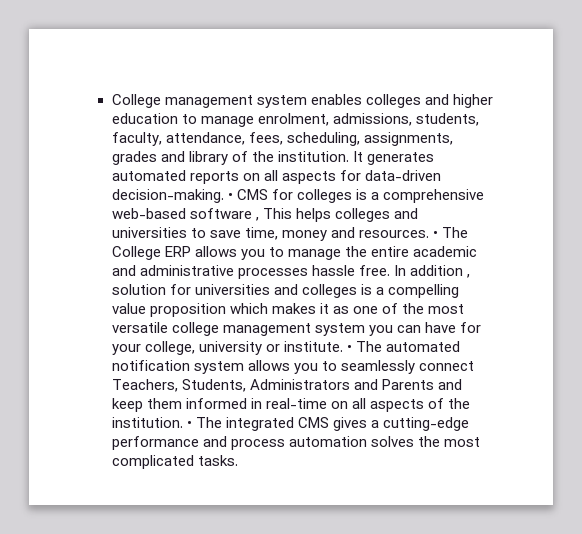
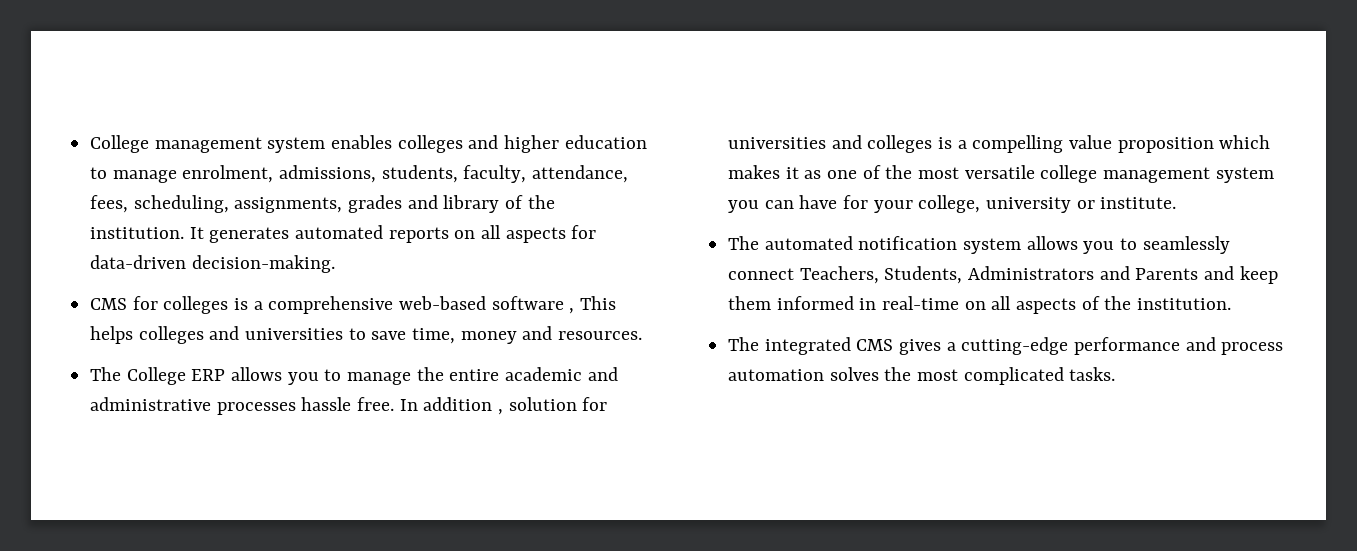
- It generates automated reports on all aspects for data-driven decision-making. • CMS for colleges is a comprehensive web-based software , This helps colleges and universities to save time, money and resources. • The College ERP allows you to manage the entire academic and administrative processes hassle free.
+ It generates automated reports on all aspects for data-driven decision-making.
+ CMS for colleges is a comprehensive web-based software , This helps colleges and universities to save time, money and resources.
+ The College ERP allows you to manage the entire academic and administrative processes hassle free.
- In addition , solution for universities and colleges is a compelling value proposition which makes it as one of the most versatile college management system you can have for your college, university or institute. • The automated notification system allows you to seamlessly connect Teachers, Students, Administrators and Parents and keep them informed in real-time on all aspects of the institution. • The integrated CMS gives a cutting-edge performance and process automation solves the most complicated tasks.
+ In addition , solution for universities and colleges is a compelling value proposition which makes it as one of the most versatile college management system you can have for your college, university or institute.
+ The automated notification system allows you to seamlessly connect Teachers, Students, Administrators and Parents and keep them informed in real-time on all aspects of the institution.
+ The integrated CMS gives a cutting-edge performance and process automation solves the most complicated tasks.

